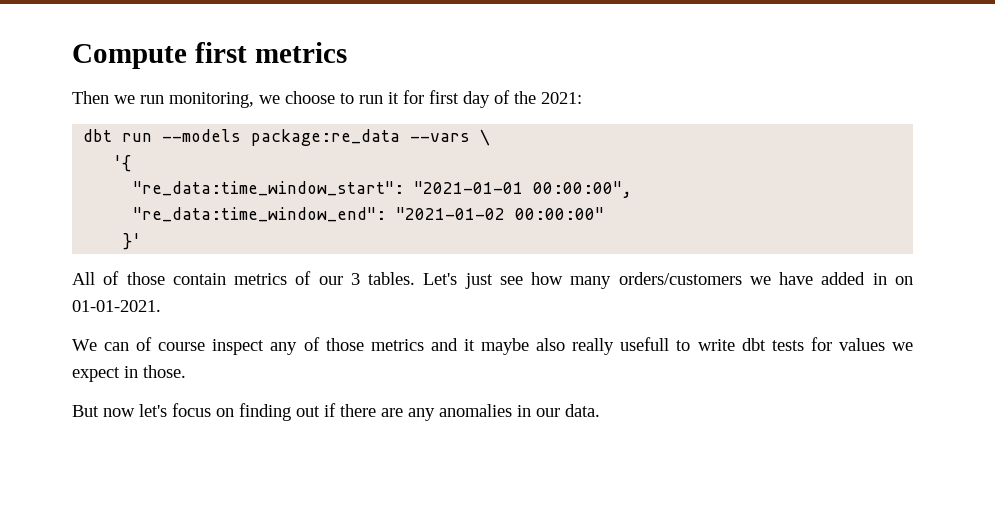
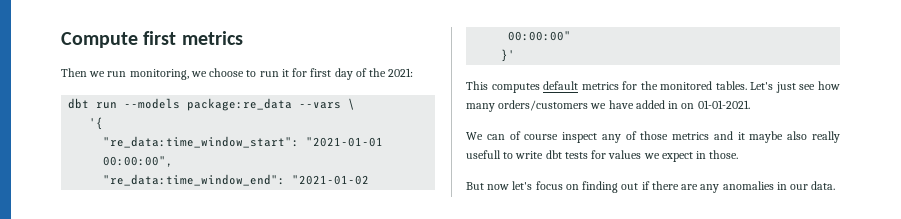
- All of those contain metrics of our 3 tables.
+ This computes default metrics for the monitored tables.

